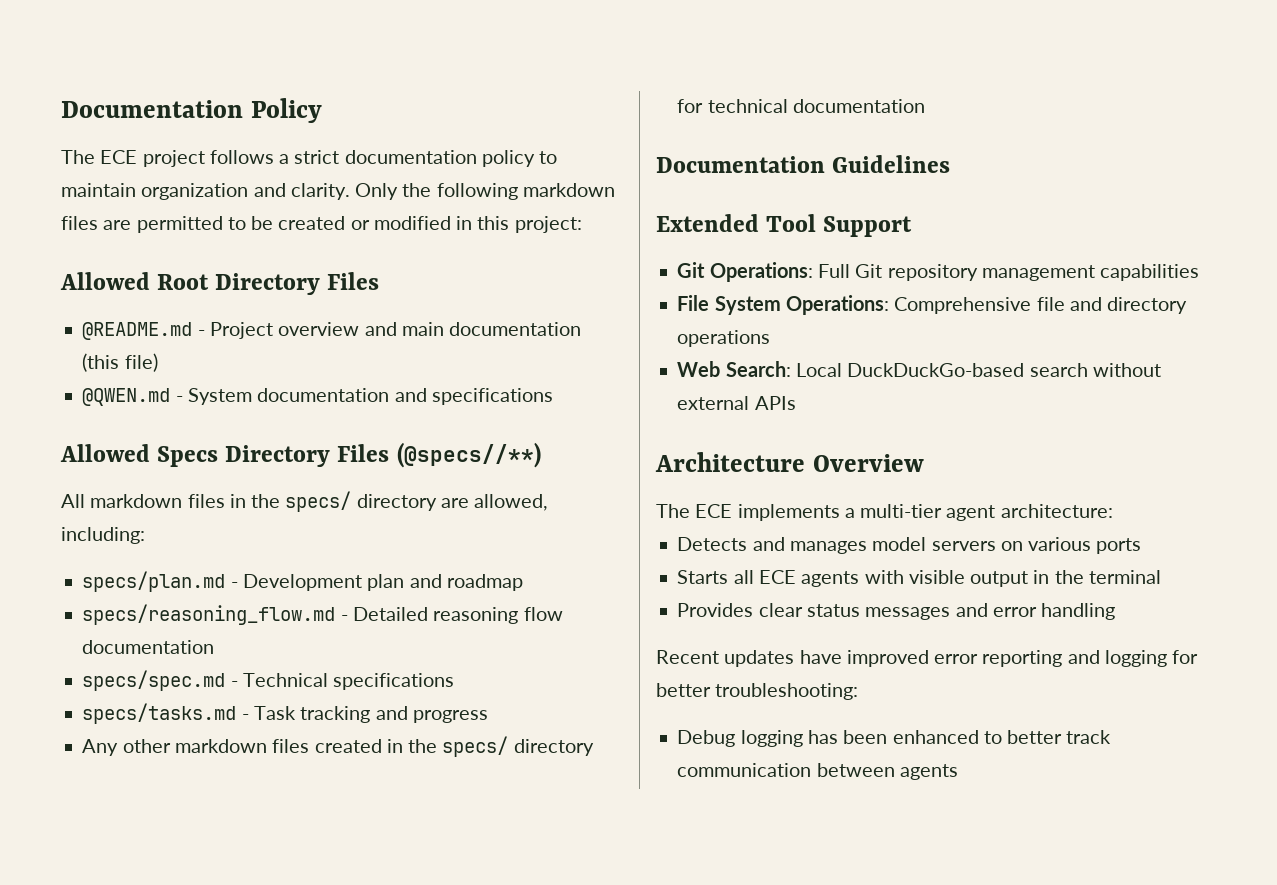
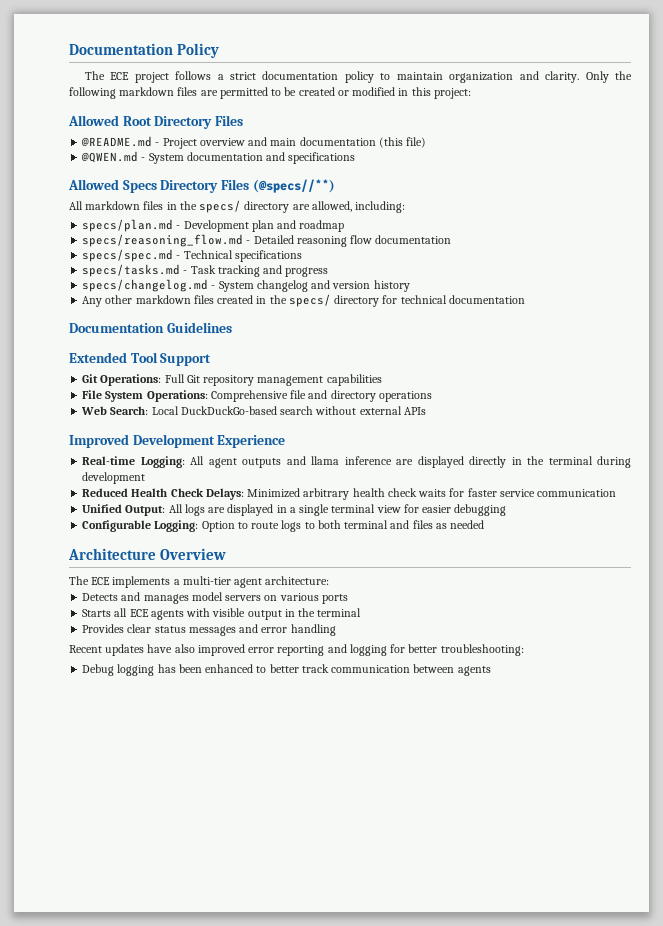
+ specs/changelog.md - System changelog and version history
+ Improved Development Experience
+ Real-time Logging: All agent outputs and llama inference are displayed directly in the terminal during development
+ Reduced Health Check Delays: Minimized arbitrary health check waits for faster service communication
+ Unified Output: All logs are displayed in a single terminal view for easier debugging
+ Configurable Logging: Option to route logs to both terminal and files as needed
- Recent updates have improved error reporting and logging for better troubleshooting:
+ Recent updates have also improved error reporting and logging for better troubleshooting:

